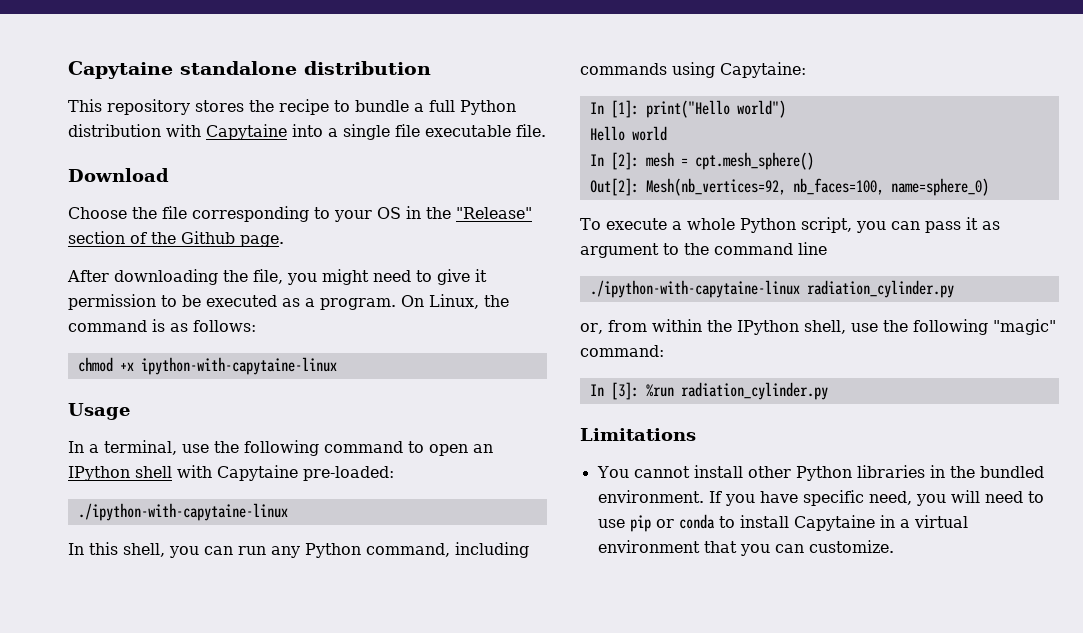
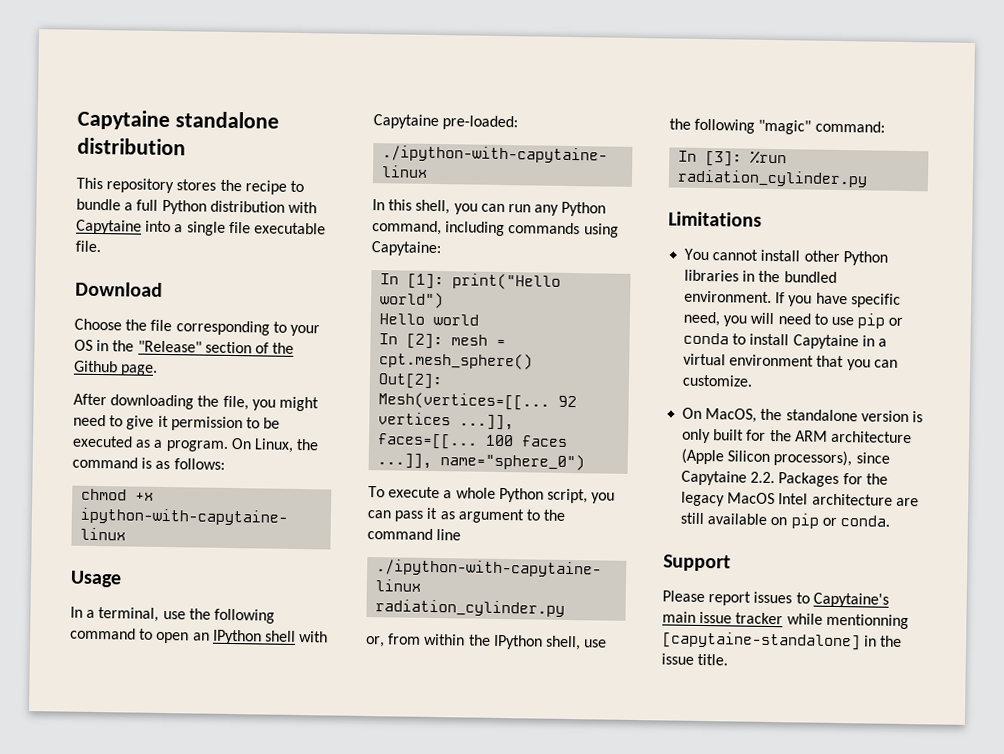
- Out[2]: Mesh(nb_vertices=92, nb_faces=100, name=sphere_0)
+ Out[2]: Mesh(vertices=[[... 92 vertices ...]], faces=[[... 100 faces ...]], name="sphere_0")
+ On MacOS, the standalone version is only built for the ARM architecture (Apple Silicon processors), since Capytaine 2.2. Packages for the legacy MacOS Intel architecture are still available on pip or conda.
+ Support
+ Please report issues to Capytaine's main issue tracker while mentionning [capytaine-standalone] in the issue title.

